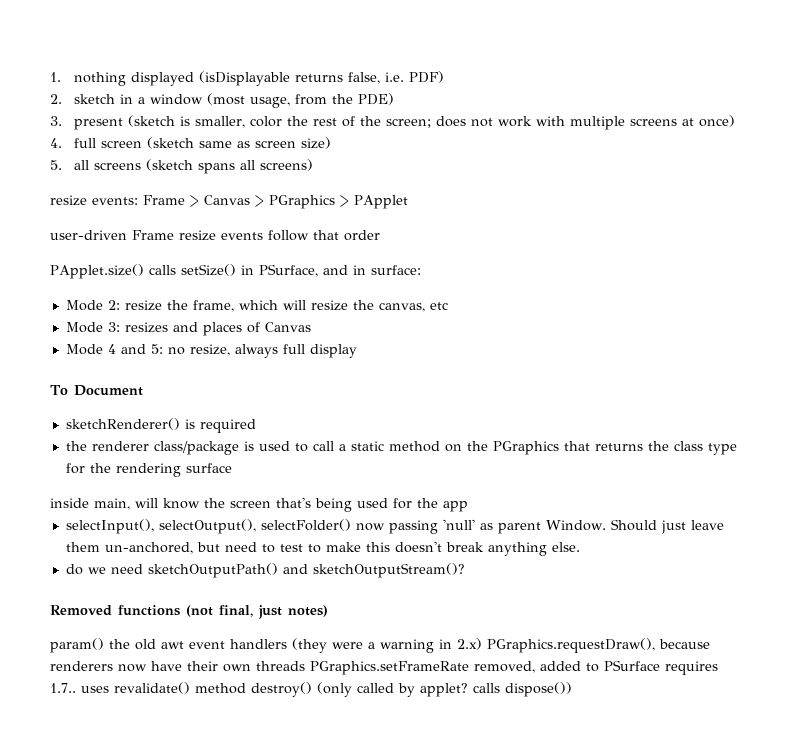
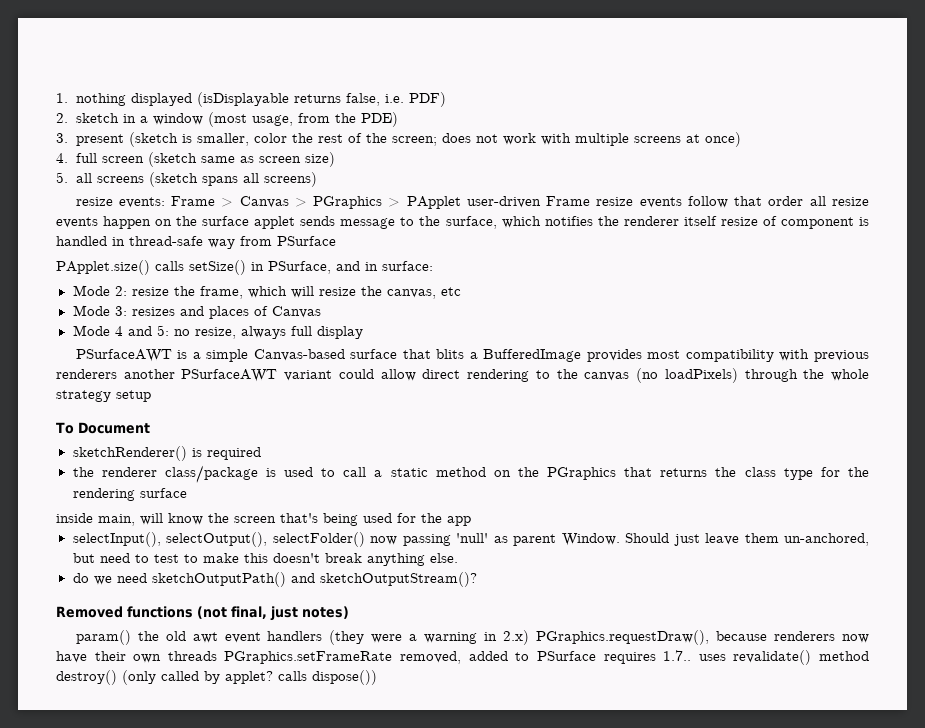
- resize events: Frame > Canvas > PGraphics > PApplet
- user-driven Frame resize events follow that order
+ resize events: Frame > Canvas > PGraphics > PApplet user-driven Frame resize events follow that order all resize events happen on the surface applet sends message to the surface, which notifies the renderer itself resize of component is handled in thread-safe way from PSurface
+ PSurfaceAWT is a simple Canvas-based surface that blits a BufferedImage provides most compatibility with previous renderers another PSurfaceAWT variant could allow direct rendering to the canvas (no loadPixels) through the whole strategy setup

